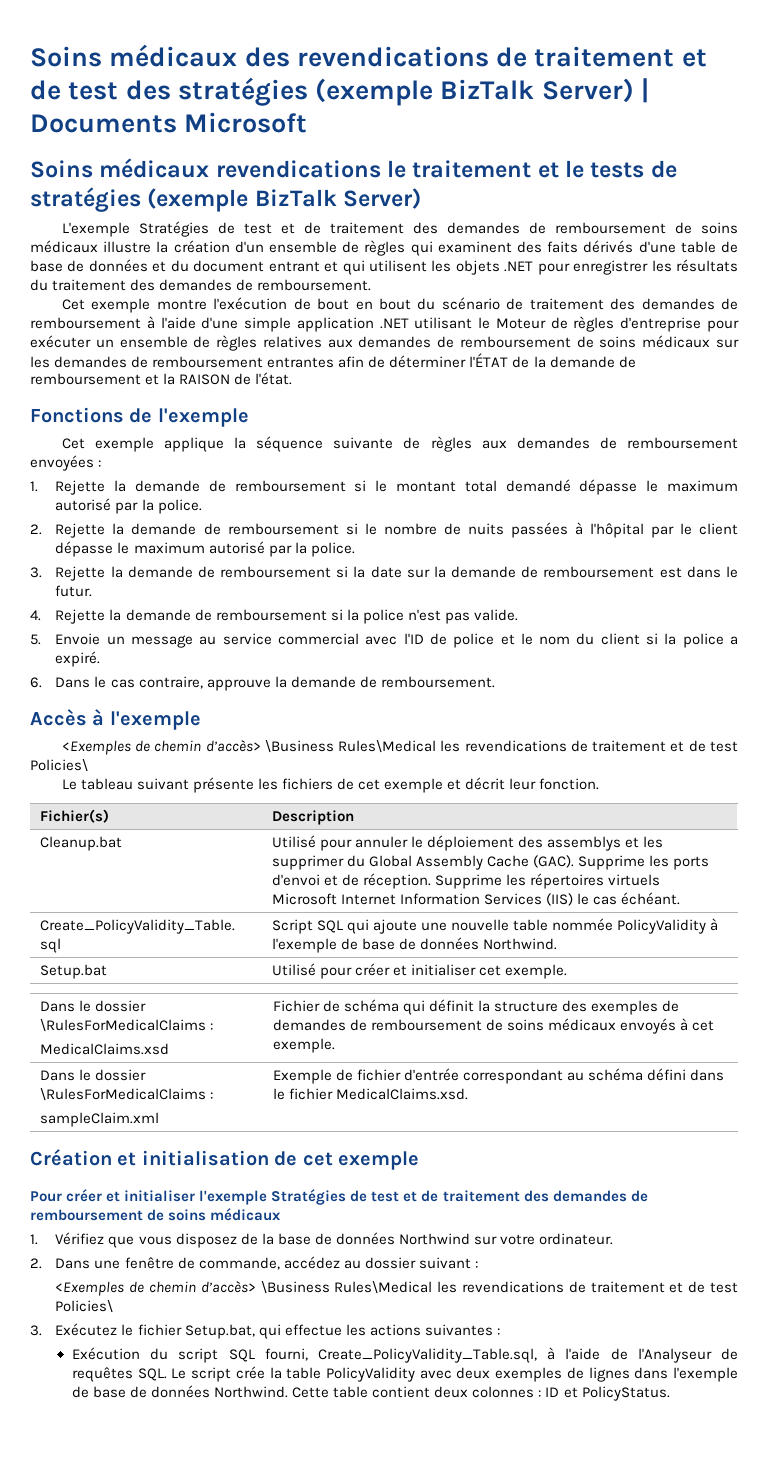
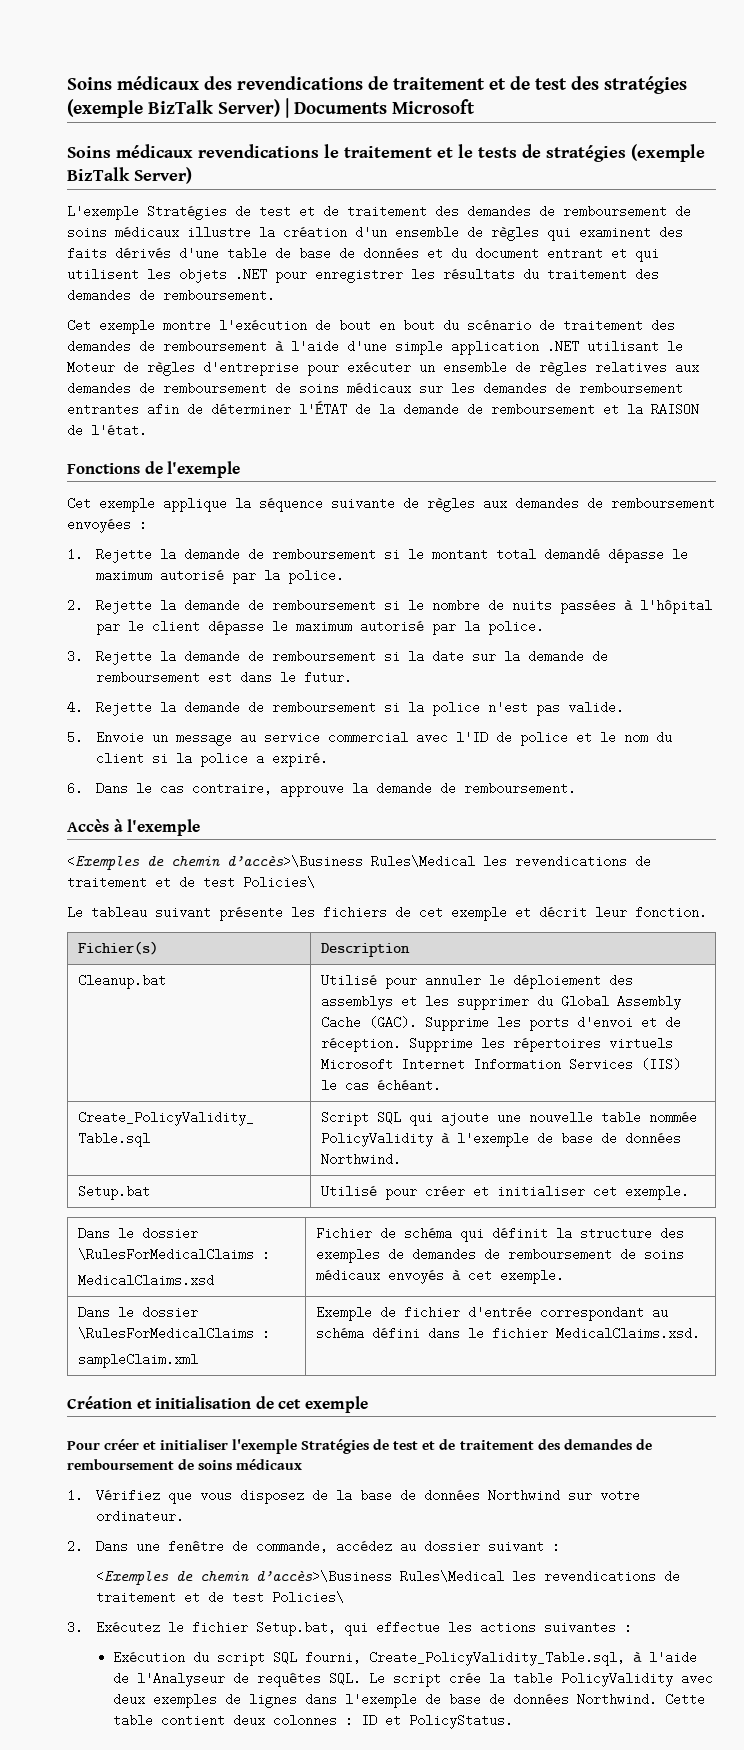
  Accès à l'exemple
- <Exemples de chemin d’accès> \Business Rules\Medical les revendications de traitement et de test Policies\
+ <Exemples de chemin d’accès>\Business Rules\Medical les revendications de traitement et de test Policies\
  2. Dans une fenêtre de commande, accédez au dossier suivant :
- <Exemples de chemin d’accès> \Business Rules\Medical les revendications de traitement et de test Policies\
+ <Exemples de chemin d’accès>\Business Rules\Medical les revendications de traitement et de test Policies\

